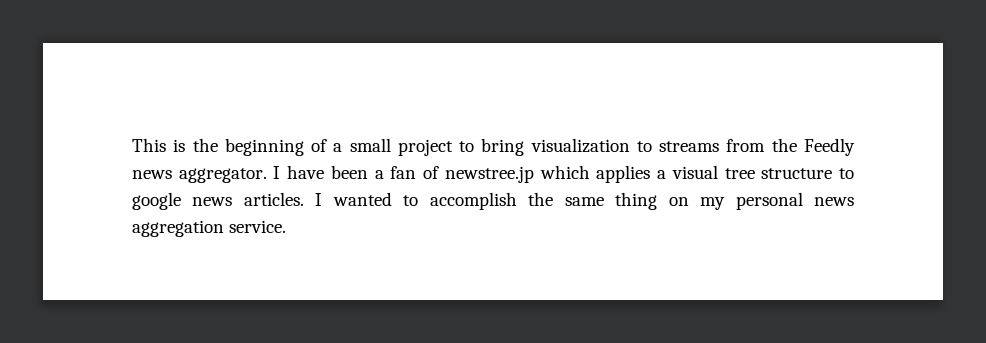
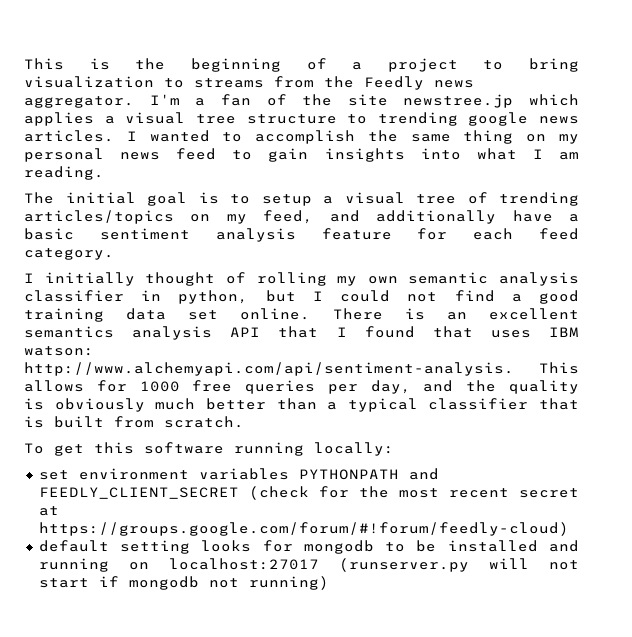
- This is the beginning of a small project to bring visualization to streams from the Feedly news aggregator.
+ This is the beginning of a project to bring visualization to streams from the Feedly news aggregator.
- I have been a fan of newstree.jp which applies a visual tree structure to google news articles.
+ I'm a fan of the site newstree.jp which applies a visual tree structure to trending google news articles.
- I wanted to accomplish the same thing on my personal news aggregation service.
+ I wanted to accomplish the same thing on my personal news feed to gain insights into what I am reading.
+ The initial goal is to setup a visual tree of trending articles/topics on my feed, and additionally have a basic sentiment analysis feature for each feed category.
+ I initially thought of rolling my own semantic analysis classifier in python, but I could not find a good training data set online. There is an excellent semantics analysis API that I found that uses IBM watson: http://www.alchemyapi.com/api/sentiment-analysis. This allows for 1000 free queries per day, and the quality is obviously much better than a typical classifier that is built from scratch.
+ To get this software running locally:
+ set environment variables PYTHONPATH and FEEDLY_CLIENT_SECRET (check for the most recent secret at https://groups.google.com/forum/#!forum/feedly-cloud)
+ default setting looks for mongodb to be installed and running on localhost:27017 (runserver.py will not start if mongodb not running)

